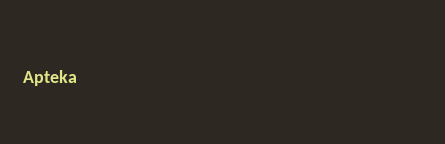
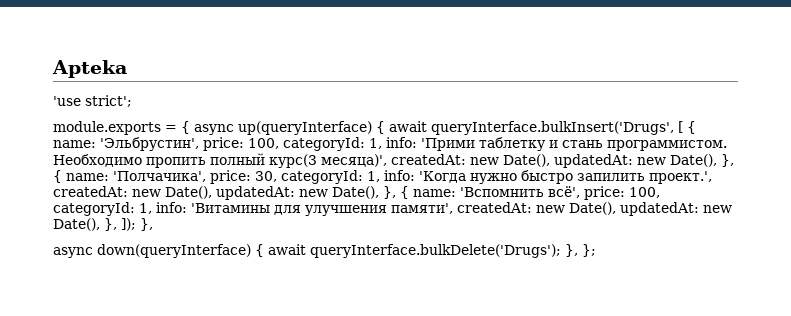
+ 'use strict';
+ module.exports = { async up(queryInterface) { await queryInterface.bulkInsert('Drugs', [ { name: 'Эльбрустин', price: 100, categoryId: 1, info: 'Прими таблетку и стань программистом. Необходимо пропить полный курс(3 месяца)', createdAt: new Date(), updatedAt: new Date(), }, { name: 'Полчачика', price: 30, categoryId: 1, info: 'Когда нужно быстро запилить проект.', createdAt: new Date(), updatedAt: new Date(), }, { name: 'Вспомнить всё', price: 100, categoryId: 1, info: 'Витамины для улучшения памяти', createdAt: new Date(), updatedAt: new Date(), }, ]); },
+ async down(queryInterface) { await queryInterface.bulkDelete('Drugs'); }, };

